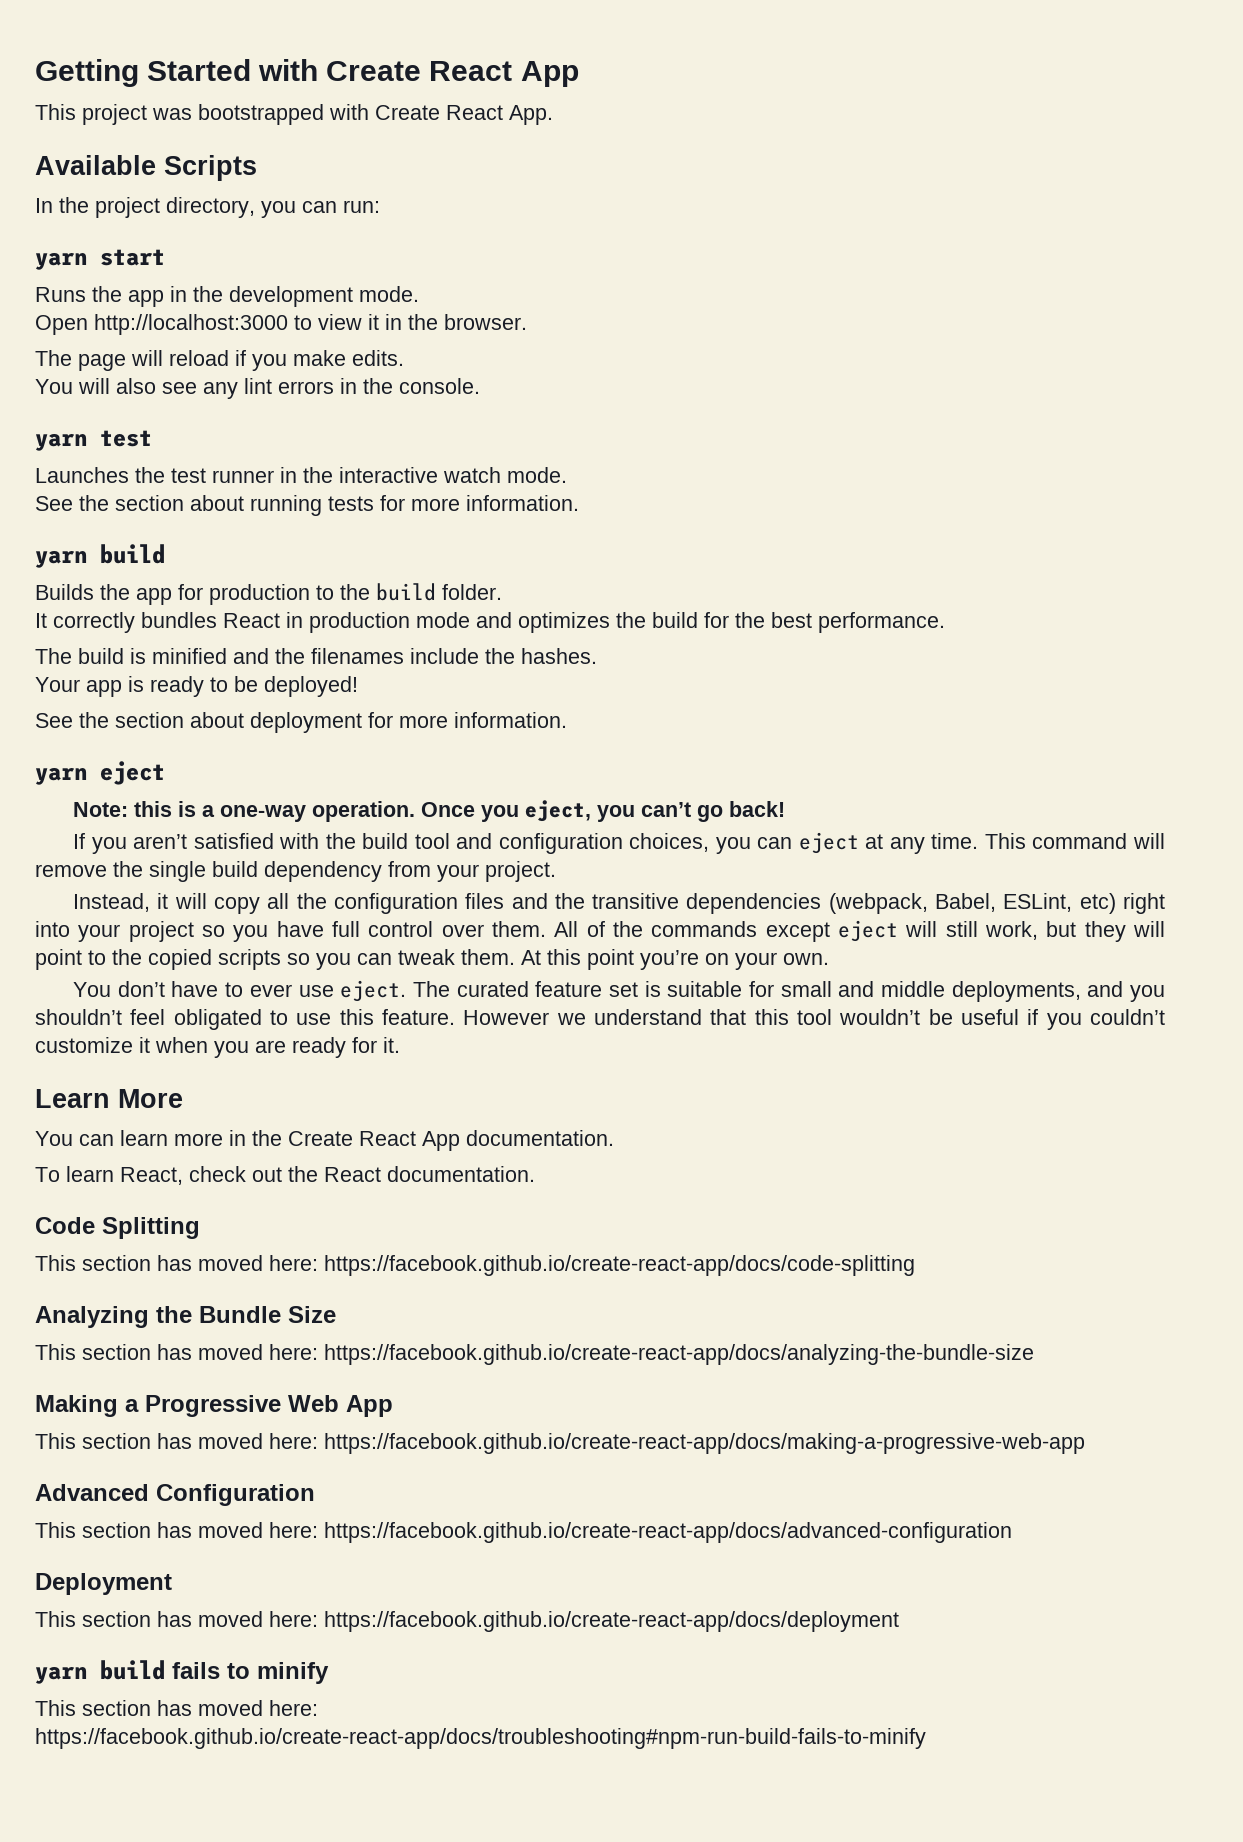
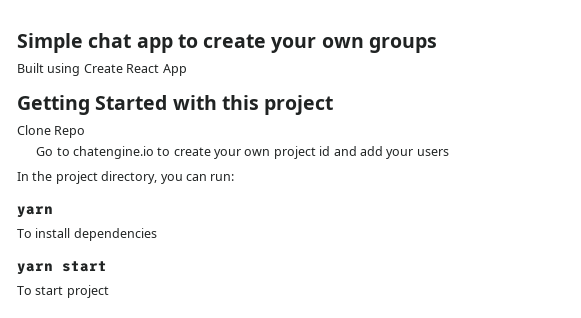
- Getting Started with Create React App
- This project was bootstrapped with Create React App.
- Available Scripts
+ Simple chat app to create your own groups
+ Built using Create React App
+ Getting Started with this project
+ Clone Repo
+ Go to chatengine.io to create your own project id and add your users
  In the project directory, you can run:
+ yarn
+ To install dependencies
  yarn start
- Runs the app in the development mode.
- Open http://localhost:3000 to view it in the browser.
- The page will reload if you make edits.
- You will also see any lint errors in the console.
- yarn test
- Launches the test runner in the interactive watch mode.
- See the section about running tests for more information.
- yarn build
- Builds the app for production to the build folder.
- It correctly bundles React in production mode and optimizes the build for the best performance.
- The build is minified and the filenames include the hashes.
- Your app is ready to be deployed!
- See the section about deployment for more information.
- yarn eject
- Note: this is a one-way operation. Once you eject, you can’t go back!
- If you aren’t satisfied with the build tool and configuration choices, you can eject at any time. This command will remove the single build dependency from your project.
- Instead, it will copy all the configuration files and the transitive dependencies (webpack, Babel, ESLint, etc) right into your project so you have full control over them. All of the commands except eject will still work, but they will point to the copied scripts so you can tweak them. At this point you’re on your own.
- You don’t have to ever use eject. The curated feature set is suitable for small and middle deployments, and you shouldn’t feel obligated to use this feature. However we understand that this tool wouldn’t be useful if you couldn’t customize it when you are ready for it.
- Learn More
- You can learn more in the Create React App documentation.
- To learn React, check out the React documentation.
- Code Splitting
- This section has moved here: https://facebook.github.io/create-react-app/docs/code-splitting
- Analyzing the Bundle Size
- This section has moved here: https://facebook.github.io/create-react-app/docs/analyzing-the-bundle-size
- Making a Progressive Web App
- This section has moved here: https://facebook.github.io/create-react-app/docs/making-a-progressive-web-app
- Advanced Configuration
- This section has moved here: https://facebook.github.io/create-react-app/docs/advanced-configuration
- Deployment
- This section has moved here: https://facebook.github.io/create-react-app/docs/deployment
- yarn build fails to minify
- This section has moved here: https://facebook.github.io/create-react-app/docs/troubleshooting#npm-run-build-fails-to-minify
+ To start project

